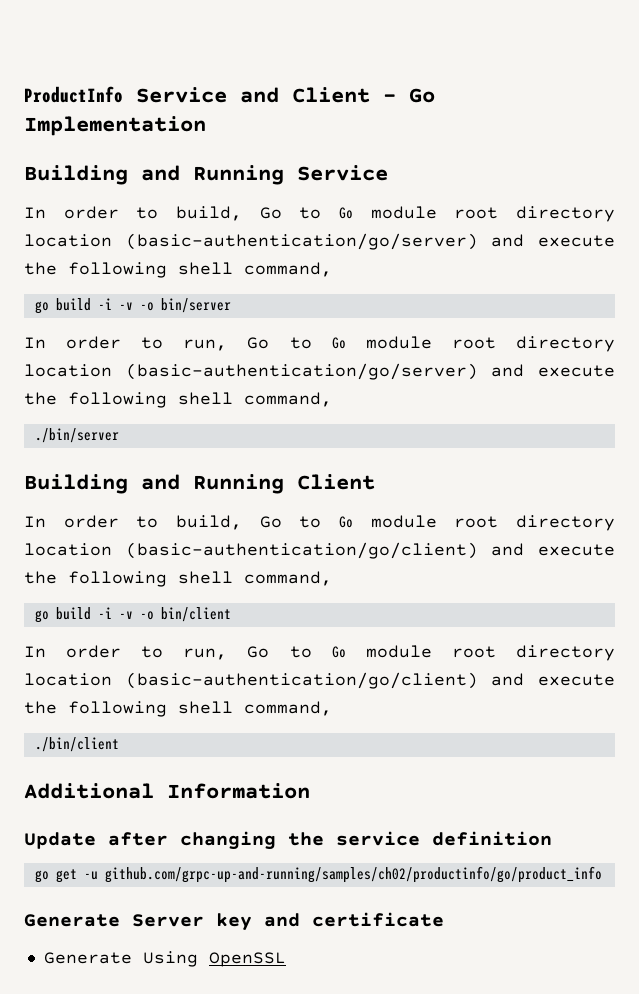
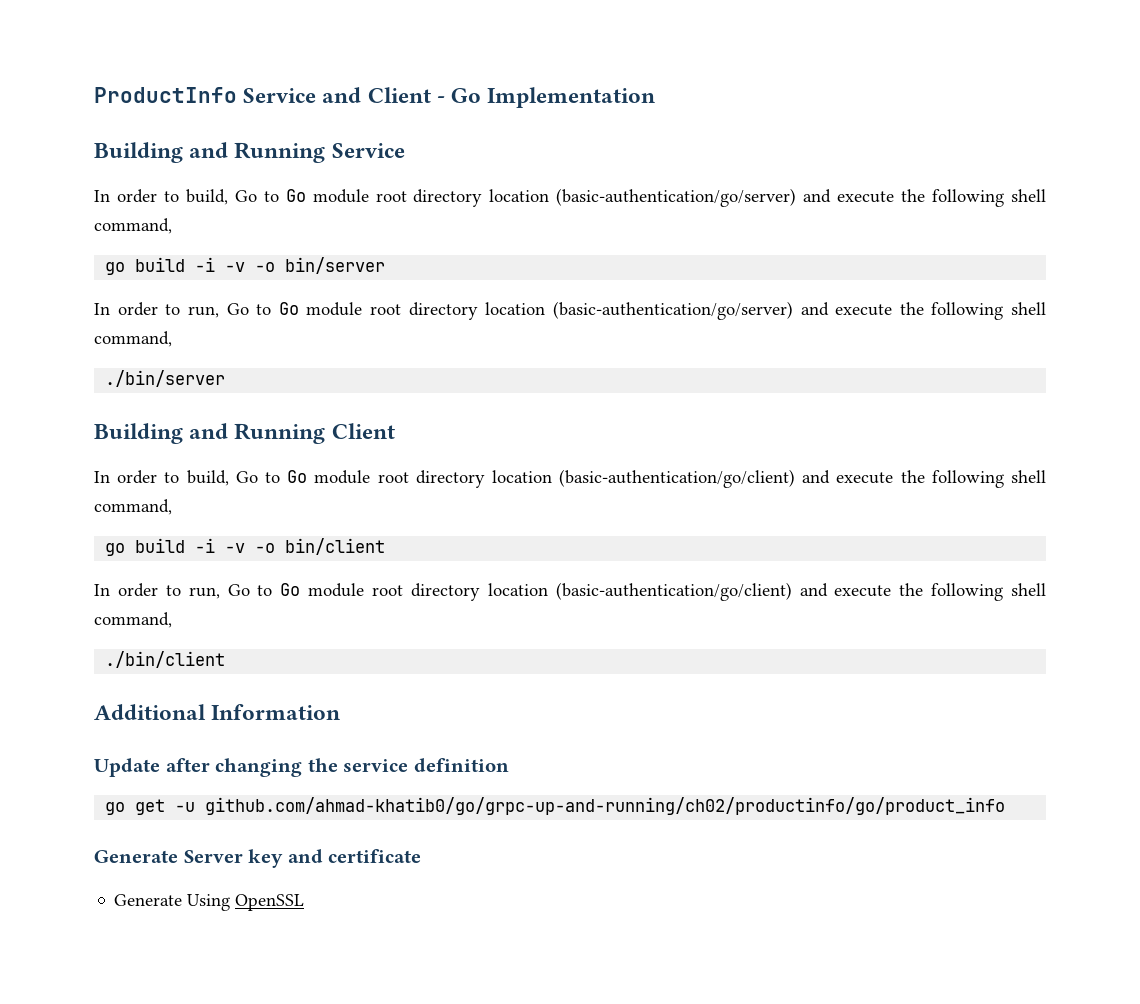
- go get -u github.com/grpc-up-and-running/samples/ch02/productinfo/go/product_info
+ go get -u github.com/ahmad-khatib0/go/grpc-up-and-running/ch02/productinfo/go/product_info

